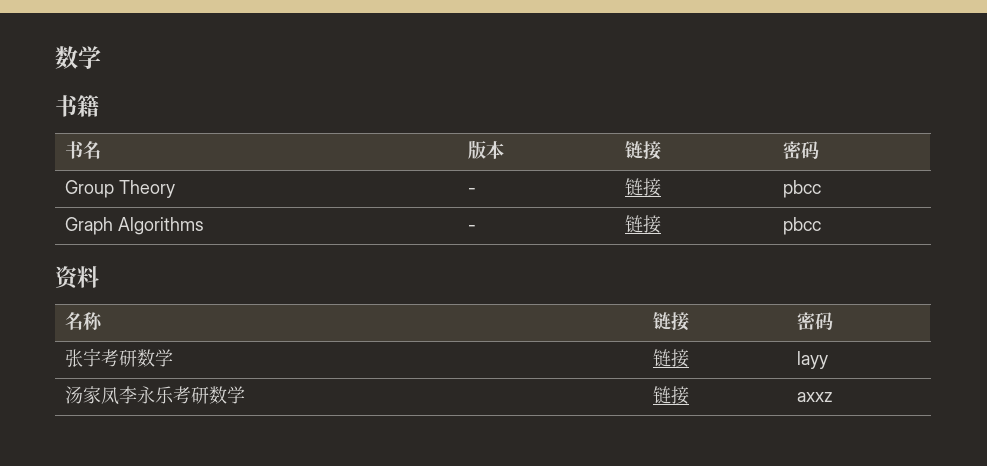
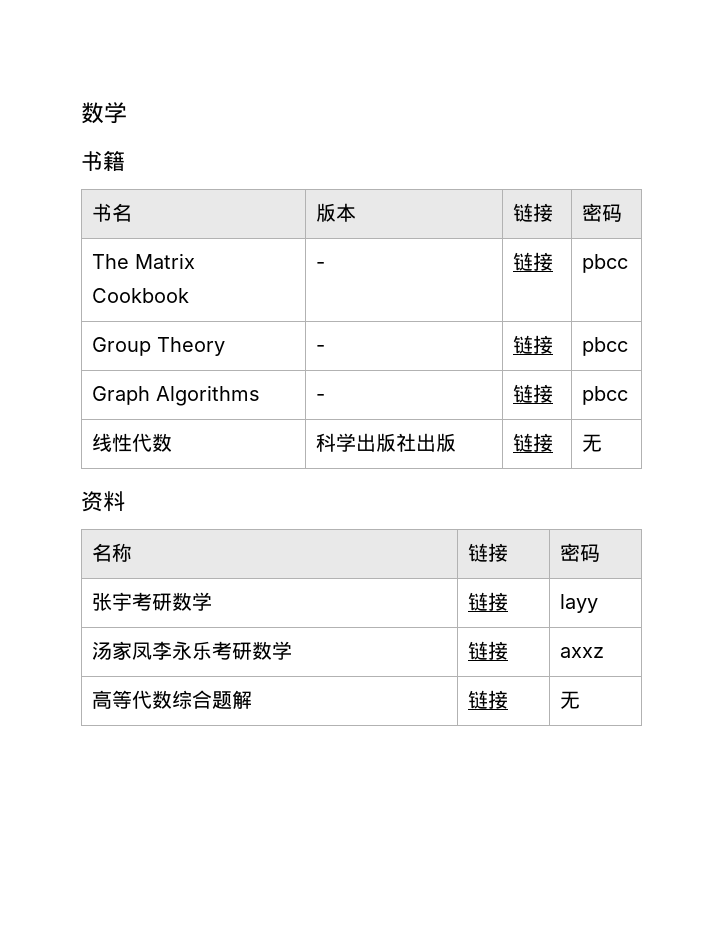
+ The Matrix Cookbook | - | 链接 | pbcc
+ 线性代数 | 科学出版社出版 | 链接 | 无
+ 高等代数综合题解 | 链接 | 无

